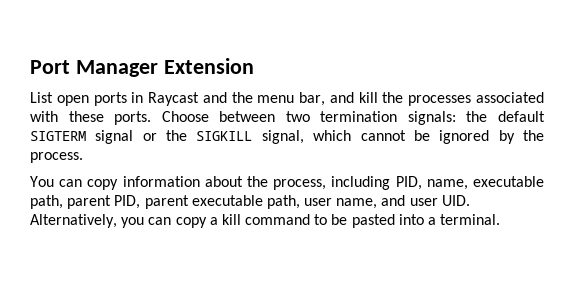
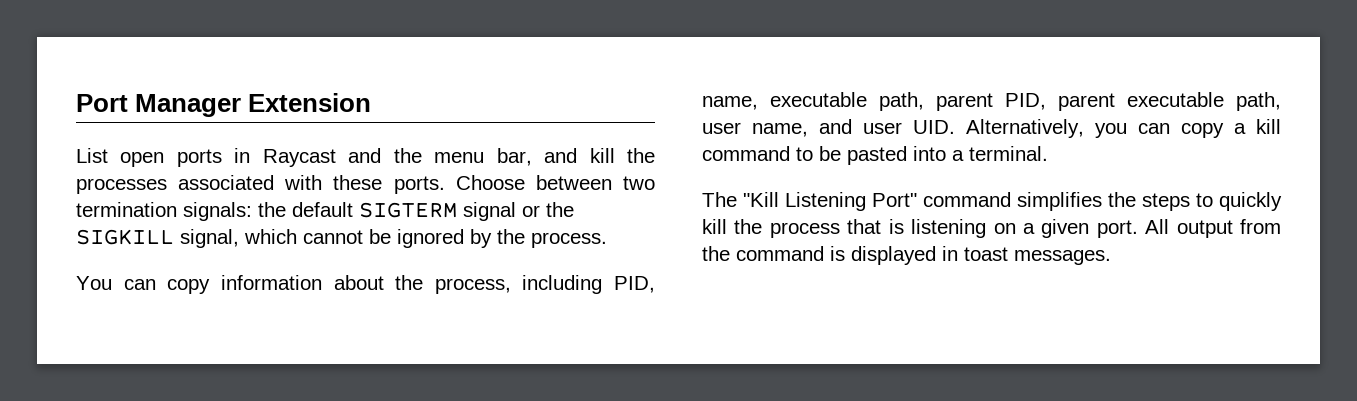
+ The "Kill Listening Port" command simplifies the steps to quickly kill the process that is listening on a given port. All output from the command is displayed in toast messages.

